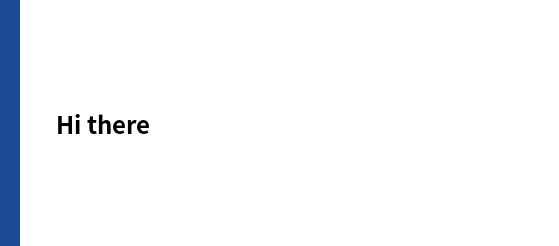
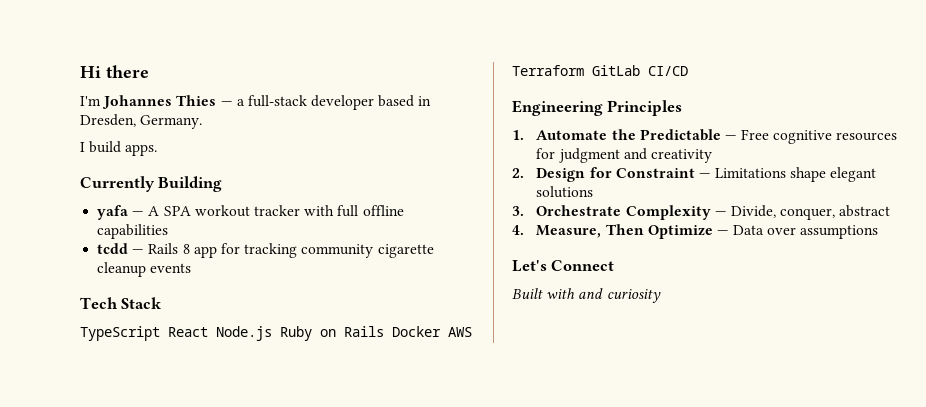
+ I'm Johannes Thies — a full-stack developer based in Dresden, Germany.
+ I build apps.
+ Currently Building
+ yafa — A SPA workout tracker with full offline capabilities
+ tcdd — Rails 8 app for tracking community cigarette cleanup events
+ Tech Stack
+ TypeScript React Node.js Ruby on Rails Docker AWS Terraform GitLab CI/CD
+ Engineering Principles
+ 1. Automate the Predictable — Free cognitive resources for judgment and creativity
+ 2. Design for Constraint — Limitations shape elegant solutions
+ 3. Orchestrate Complexity — Divide, conquer, abstract
+ 4. Measure, Then Optimize — Data over assumptions
+ Let's Connect
+ Built with and curiosity

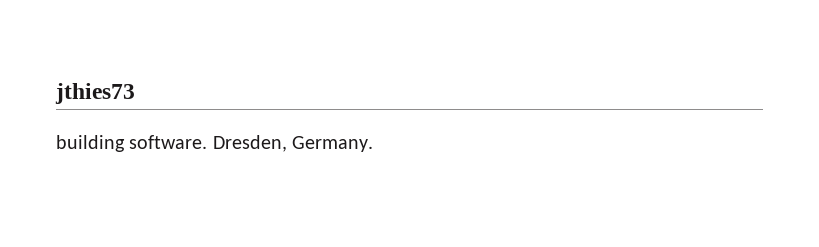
- Hi there
- I'm Johannes Thies — a full-stack developer based in Dresden, Germany.
- I build apps.
- Currently Building
- yafa — A SPA workout tracker with full offline capabilities
- tcdd — Rails 8 app for tracking community cigarette cleanup events
- Tech Stack
- TypeScript React Node.js Ruby on Rails Docker AWS Terraform GitLab CI/CD
- Engineering Principles
- 1. Automate the Predictable — Free cognitive resources for judgment and creativity
- 2. Design for Constraint — Limitations shape elegant solutions
- 3. Orchestrate Complexity — Divide, conquer, abstract
- 4. Measure, Then Optimize — Data over assumptions
- Let's Connect
- Built with and curiosity
+ jthies73
+ building software. Dresden, Germany.

